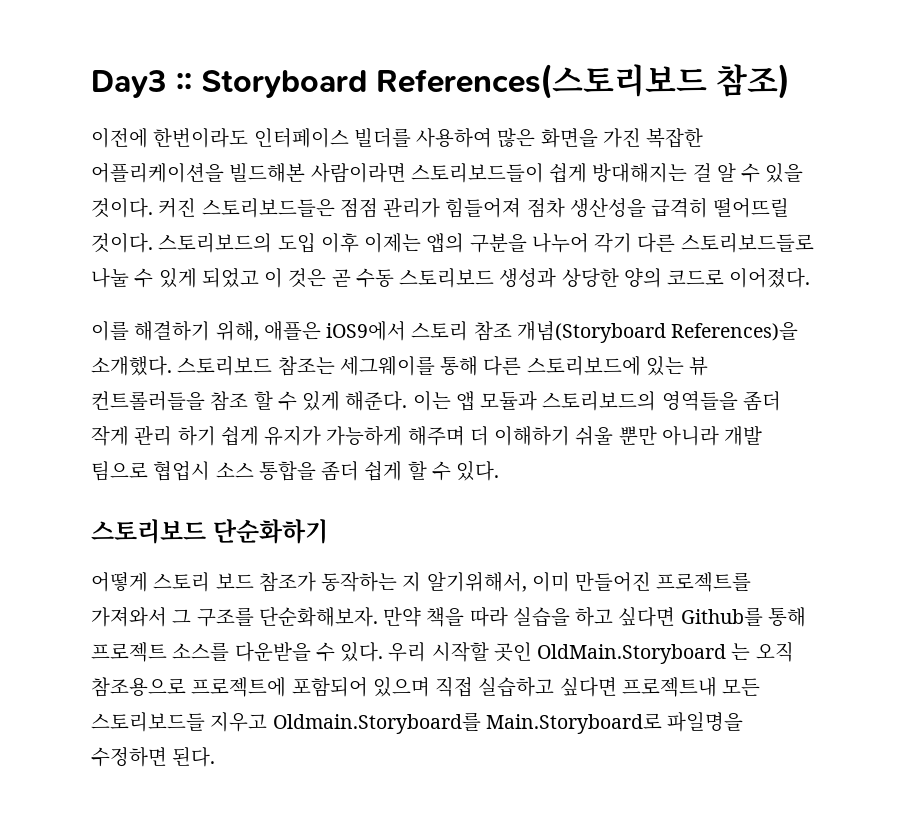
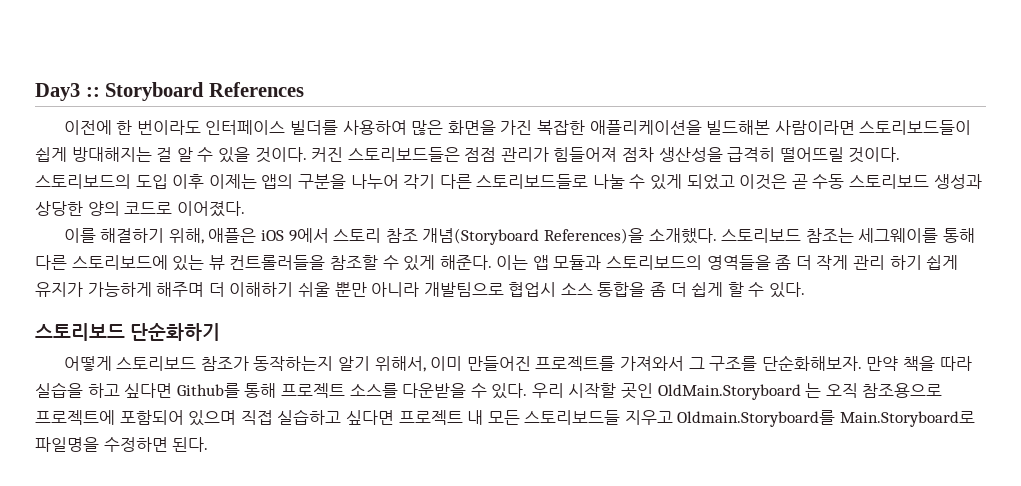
- Day3 :: Storyboard References(스토리보드 참조)
+ Day3 :: Storyboard References
- 이전에 한번이라도 인터페이스 빌더를 사용하여 많은 화면을 가진 복잡한 어플리케이션을 빌드해본 사람이라면 스토리보드들이 쉽게 방대해지는 걸 알 수 있을 것이다.
+ 이전에 한 번이라도 인터페이스 빌더를 사용하여 많은 화면을 가진 복잡한 애플리케이션을 빌드해본 사람이라면 스토리보드들이 쉽게 방대해지는 걸 알 수 있을 것이다.
- 스토리보드의 도입 이후 이제는 앱의 구분을 나누어 각기 다른 스토리보드들로 나눌 수 있게 되었고 이 것은 곧 수동 스토리보드 생성과 상당한 양의 코드로 이어졌다.
+ 스토리보드의 도입 이후 이제는 앱의 구분을 나누어 각기 다른 스토리보드들로 나눌 수 있게 되었고 이것은 곧 수동 스토리보드 생성과 상당한 양의 코드로 이어졌다.
- 이를 해결하기 위해, 애플은 iOS9에서 스토리 참조 개념(Storyboard References)을 소개했다.
+ 이를 해결하기 위해, 애플은 iOS 9에서 스토리 참조 개념(Storyboard References)을 소개했다.
- 스토리보드 참조는 세그웨이를 통해 다른 스토리보드에 있는 뷰 컨트롤러들을 참조 할 수 있게 해준다.
+ 스토리보드 참조는 세그웨이를 통해 다른 스토리보드에 있는 뷰 컨트롤러들을 참조할 수 있게 해준다.
- 이는 앱 모듈과 스토리보드의 영역들을 좀더 작게 관리 하기 쉽게 유지가 가능하게 해주며 더 이해하기 쉬울 뿐만 아니라 개발 팀으로 협업시 소스 통합을 좀더 쉽게 할 수 있다.
+ 이는 앱 모듈과 스토리보드의 영역들을 좀 더 작게 관리 하기 쉽게 유지가 가능하게 해주며 더 이해하기 쉬울 뿐만 아니라 개발팀으로 협업시 소스 통합을 좀 더 쉽게 할 수 있다.
- 어떻게 스토리 보드 참조가 동작하는 지 알기위해서, 이미 만들어진 프로젝트를 가져와서 그 구조를 단순화해보자.
+ 어떻게 스토리보드 참조가 동작하는지 알기 위해서, 이미 만들어진 프로젝트를 가져와서 그 구조를 단순화해보자.
- 우리 시작할 곳인 OldMain.Storyboard 는 오직 참조용으로 프로젝트에 포함되어 있으며 직접 실습하고 싶다면 프로젝트내 모든 스토리보드들 지우고 Oldmain.Storyboard를 Main.Storyboard로 파일명을 수정하면 된다.
+ 우리 시작할 곳인 OldMain.Storyboard 는 오직 참조용으로 프로젝트에 포함되어 있으며 직접 실습하고 싶다면 프로젝트 내 모든 스토리보드들 지우고 Oldmain.Storyboard를 Main.Storyboard로 파일명을 수정하면 된다.

